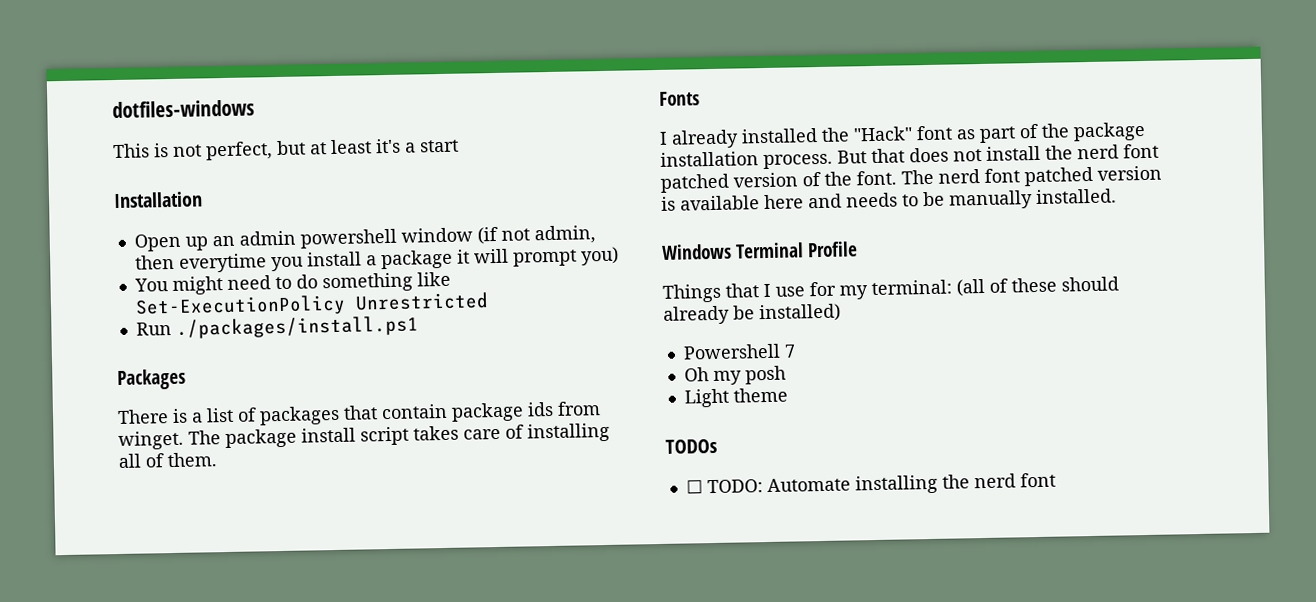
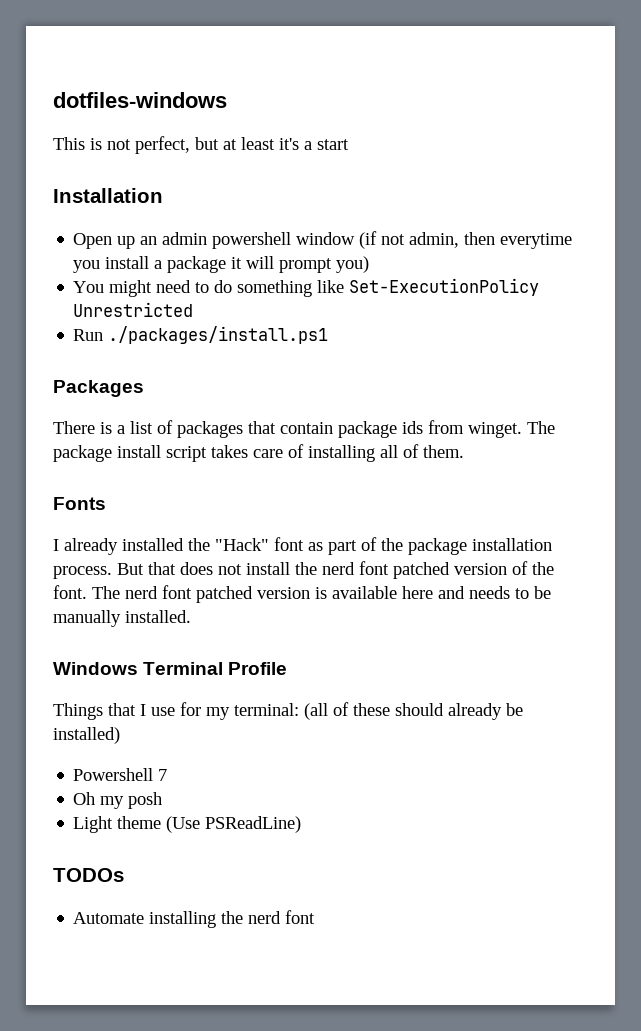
- Light theme
+ Light theme (Use PSReadLine)
- ☐ TODO: Automate installing the nerd font
+ Automate installing the nerd font

